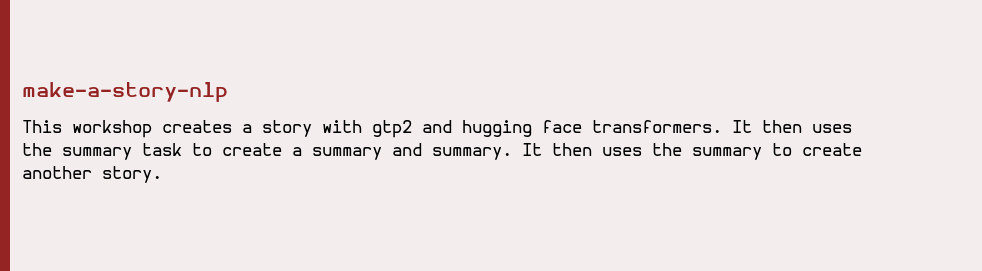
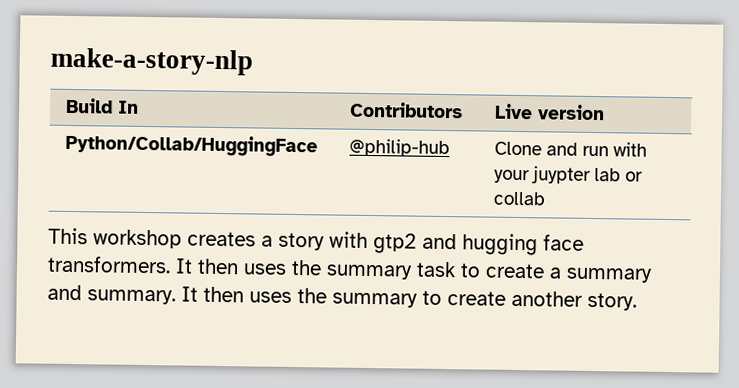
+ Build In | Contributors | Live version
+ Python/Collab/HuggingFace | @philip-hub | Clone and run with your juypter lab or collab

